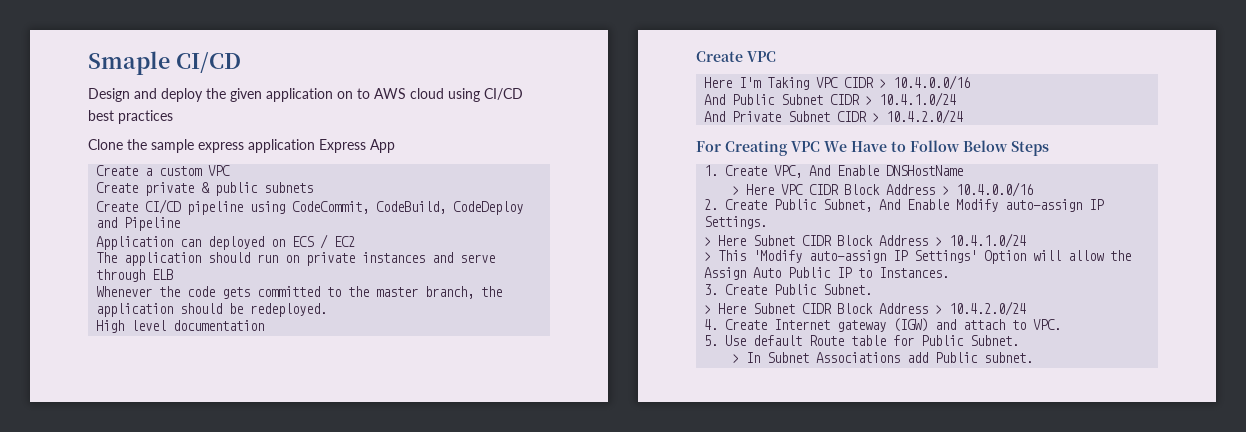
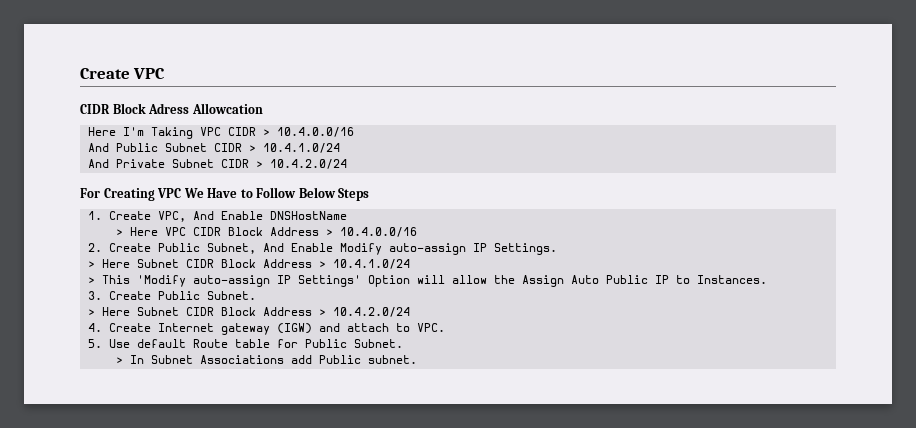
- Smaple CI/CD
- Design and deploy the given application on to AWS cloud using CI/CD best practices
- Clone the sample express application Express App
- Create a custom VPC
- Create private & public subnets
- Create CI/CD pipeline using CodeCommit, CodeBuild, CodeDeploy and Pipeline
- Application can deployed on ECS / EC2
- The application should run on private instances and serve through ELB
- Whenever the code gets committed to the master branch, the application should be redeployed.
- High level documentation
  Create VPC
+ CIDR Block Adress Allowcation

